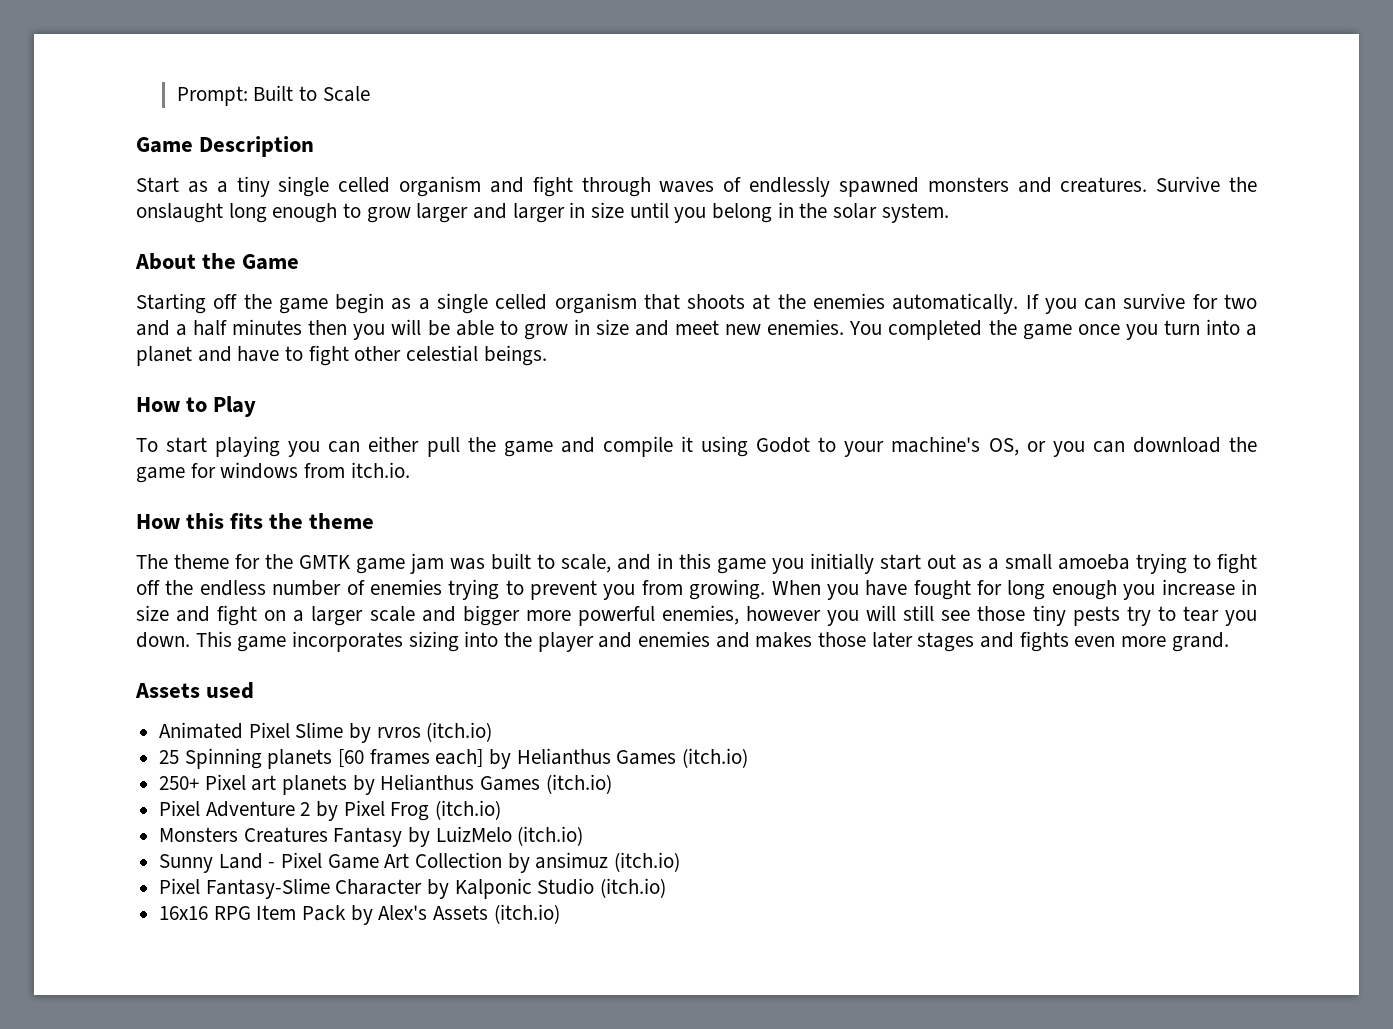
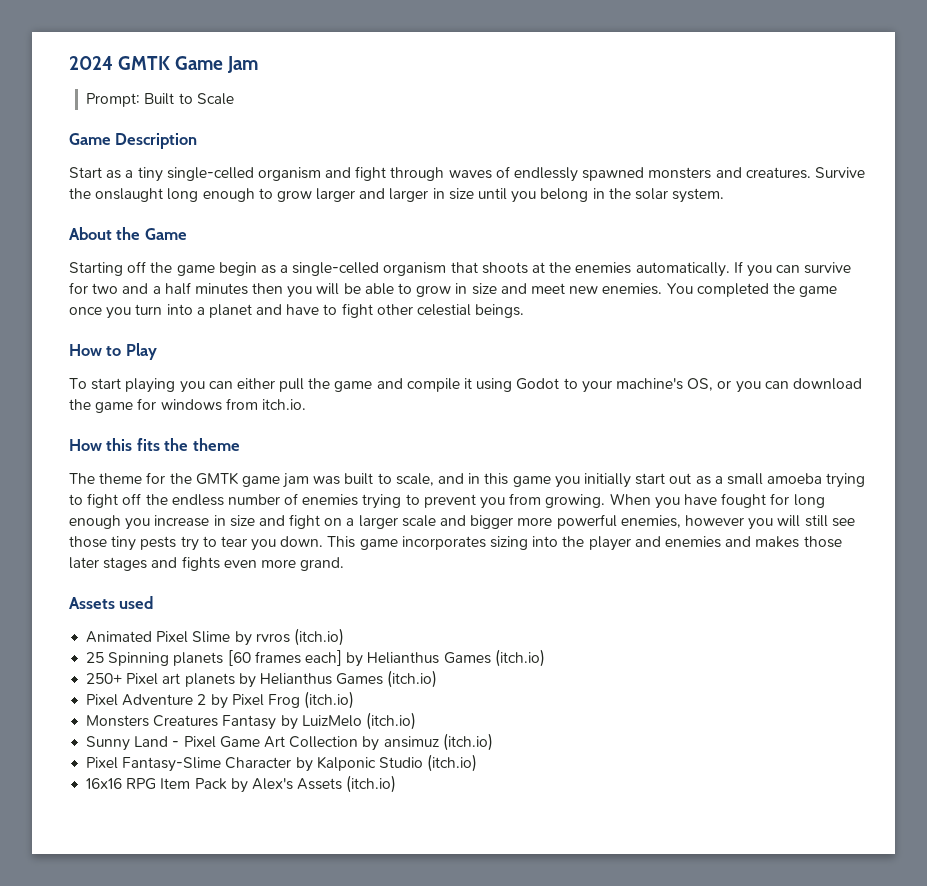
+ 2024 GMTK Game Jam
- Start as a tiny single celled organism and fight through waves of endlessly spawned monsters and creatures.
+ Start as a tiny single-celled organism and fight through waves of endlessly spawned monsters and creatures.
- Starting off the game begin as a single celled organism that shoots at the enemies automatically.
+ Starting off the game begin as a single-celled organism that shoots at the enemies automatically.

